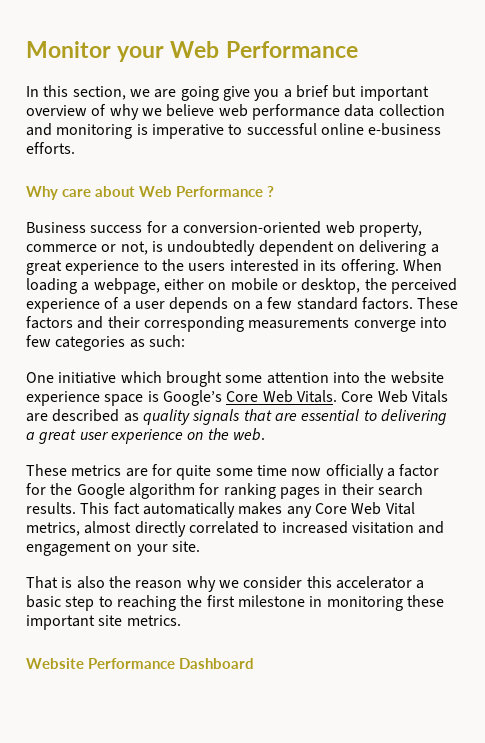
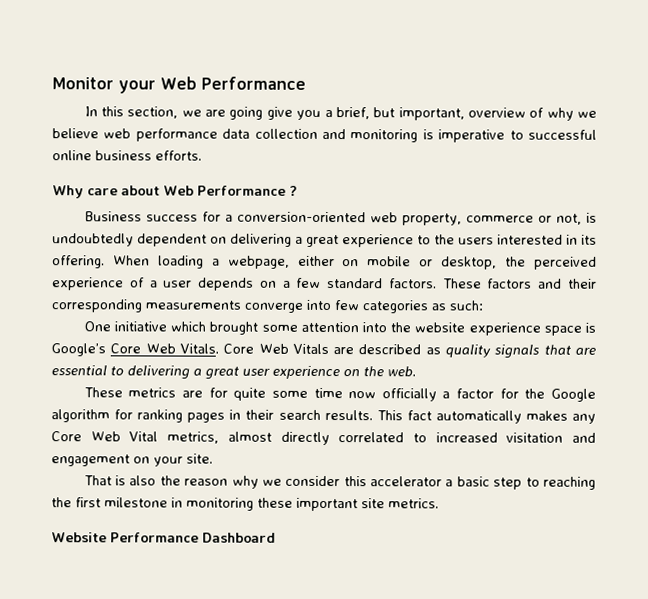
- In this section, we are going give you a brief but important overview of why we believe web performance data collection and monitoring is imperative to successful online e-business efforts.
+ In this section, we are going give you a brief, but important, overview of why we believe web performance data collection and monitoring is imperative to successful online business efforts.

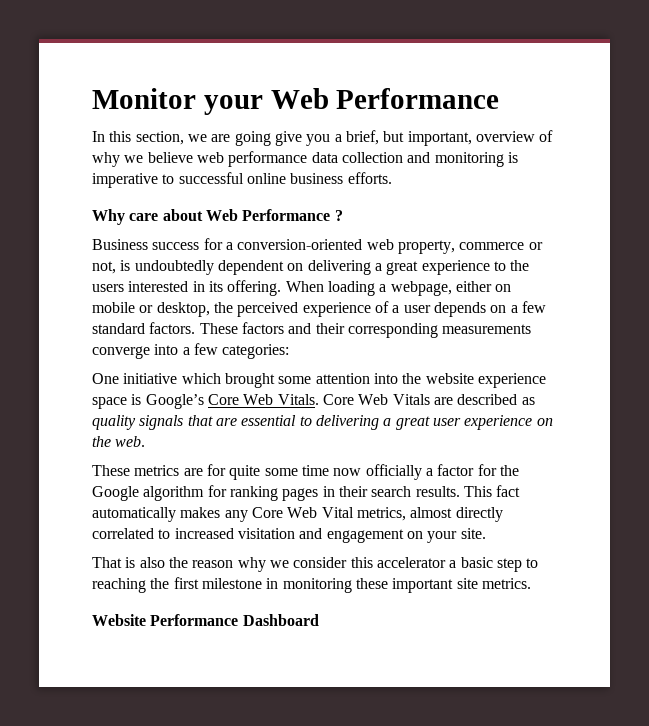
- These factors and their corresponding measurements converge into few categories as such:
+ These factors and their corresponding measurements converge into a few categories:

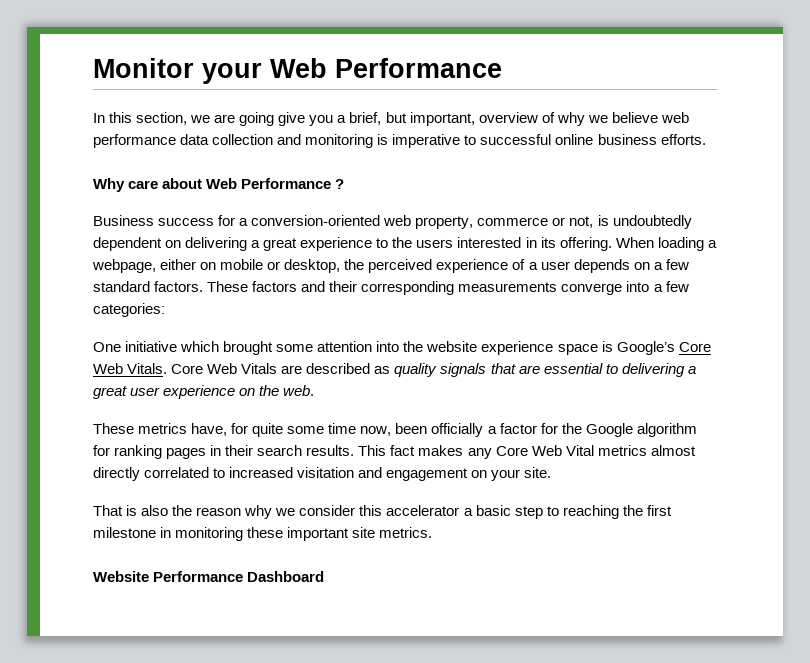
- These metrics are for quite some time now officially a factor for the Google algorithm for ranking pages in their search results.
+ These metrics have, for quite some time now, been officially a factor for the Google algorithm for ranking pages in their search results.
- This fact automatically makes any Core Web Vital metrics, almost directly correlated to increased visitation and engagement on your site.
+ This fact makes any Core Web Vital metrics almost directly correlated to increased visitation and engagement on your site.

